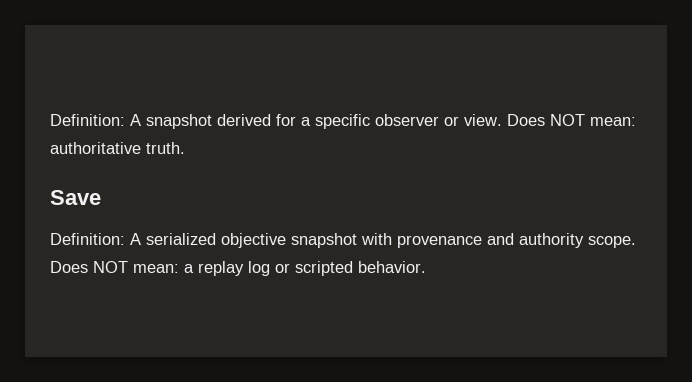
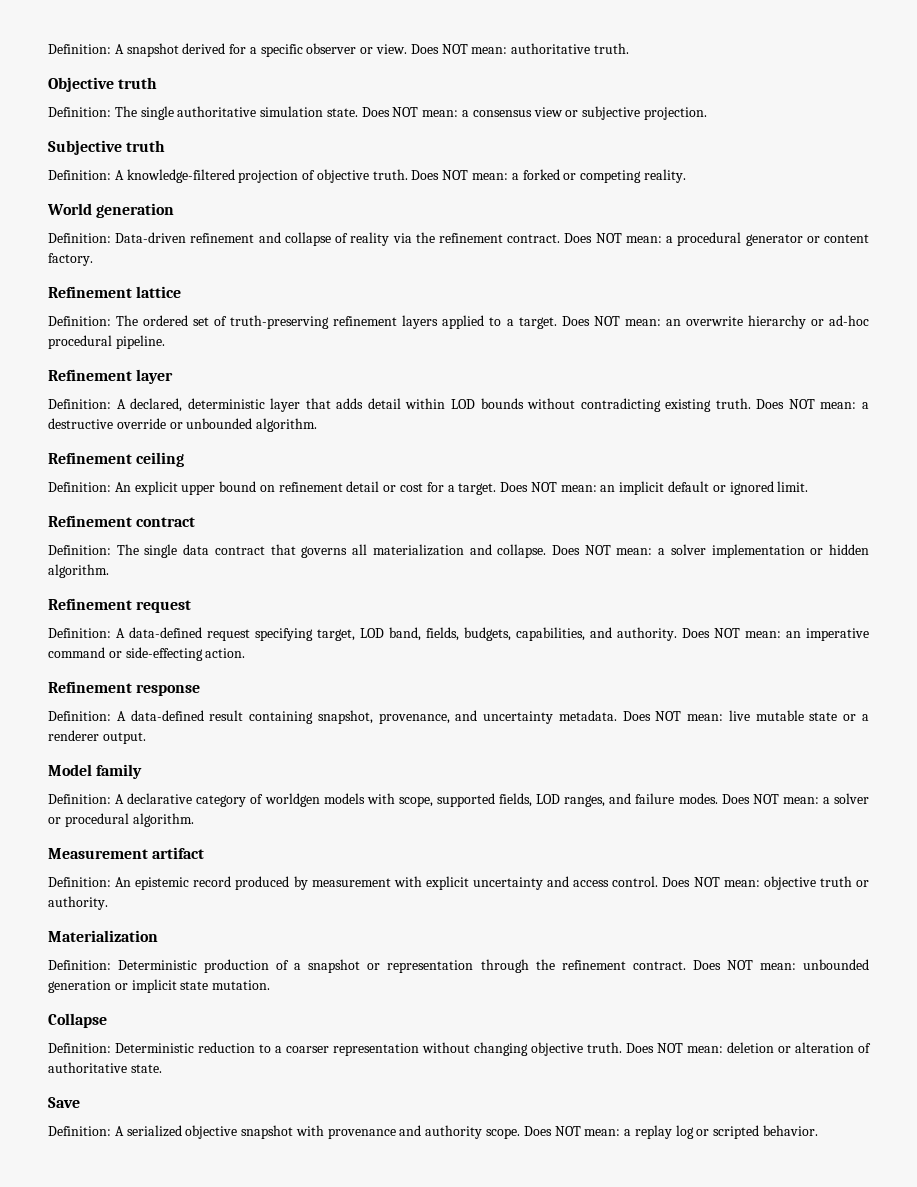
+ Objective truth
+ Definition: The single authoritative simulation state. Does NOT mean: a consensus view or subjective projection.
+ Subjective truth
+ Definition: A knowledge-filtered projection of objective truth. Does NOT mean: a forked or competing reality.
+ World generation
+ Definition: Data-driven refinement and collapse of reality via the refinement contract. Does NOT mean: a procedural generator or content factory.
+ Refinement lattice
+ Definition: The ordered set of truth-preserving refinement layers applied to a target. Does NOT mean: an overwrite hierarchy or ad-hoc procedural pipeline.
+ Refinement layer
+ Definition: A declared, deterministic layer that adds detail within LOD bounds without contradicting existing truth. Does NOT mean: a destructive override or unbounded algorithm.
+ Refinement ceiling
+ Definition: An explicit upper bound on refinement detail or cost for a target. Does NOT mean: an implicit default or ignored limit.
+ Refinement contract
+ Definition: The single data contract that governs all materialization and collapse. Does NOT mean: a solver implementation or hidden algorithm.
+ Refinement request
+ Definition: A data-defined request specifying target, LOD band, fields, budgets, capabilities, and authority. Does NOT mean: an imperative command or side-effecting action.
+ Refinement response
+ Definition: A data-defined result containing snapshot, provenance, and uncertainty metadata. Does NOT mean: live mutable state or a renderer output.
+ Model family
+ Definition: A declarative category of worldgen models with scope, supported fields, LOD ranges, and failure modes. Does NOT mean: a solver or procedural algorithm.
+ Measurement artifact
+ Definition: An epistemic record produced by measurement with explicit uncertainty and access control. Does NOT mean: objective truth or authority.
+ Materialization
+ Definition: Deterministic production of a snapshot or representation through the refinement contract. Does NOT mean: unbounded generation or implicit state mutation.
+ Collapse
+ Definition: Deterministic reduction to a coarser representation without changing objective truth. Does NOT mean: deletion or alteration of authoritative state.

